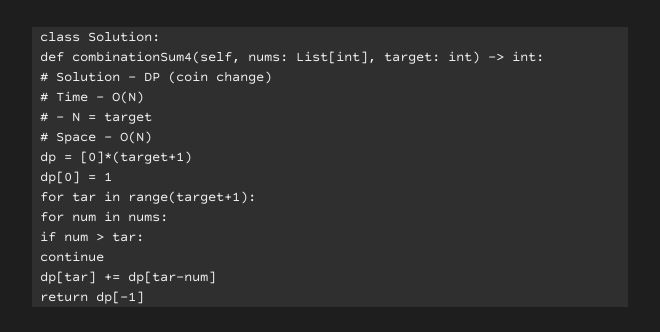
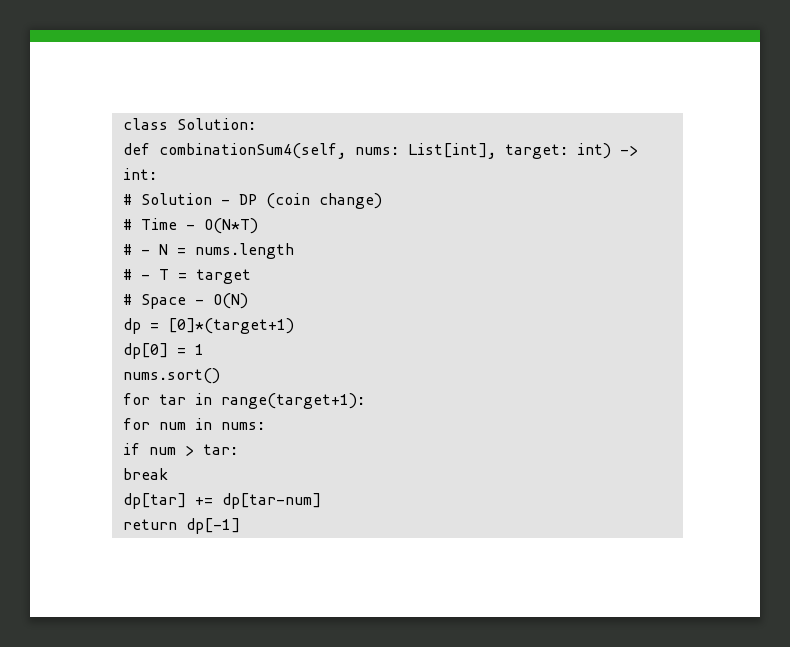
- # Time - O(N)
+ # Time - O(N*T)
- # - N = target
+ # - N = nums.length
+ # - T = target
+ nums.sort()
- continue
+ break

